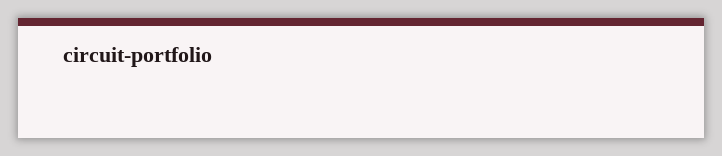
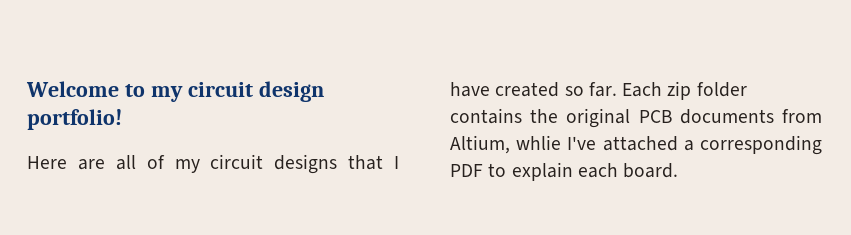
- circuit-portfolio
+ Welcome to my circuit design portfolio!
+ Here are all of my circuit designs that I have created so far. Each zip folder contains the original PCB documents from Altium, whlie I've attached a corresponding PDF to explain each board.

